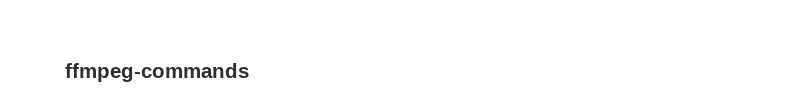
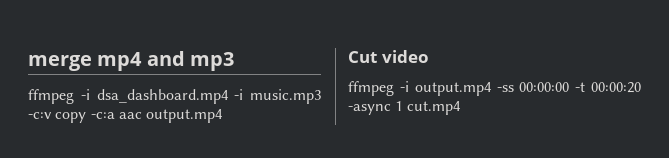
- ffmpeg-commands
+ merge mp4 and mp3
+ ffmpeg -i dsa_dashboard.mp4 -i music.mp3 -c:v copy -c:a aac output.mp4
+ Cut video
+ ffmpeg -i output.mp4 -ss 00:00:00 -t 00:00:20 -async 1 cut.mp4

